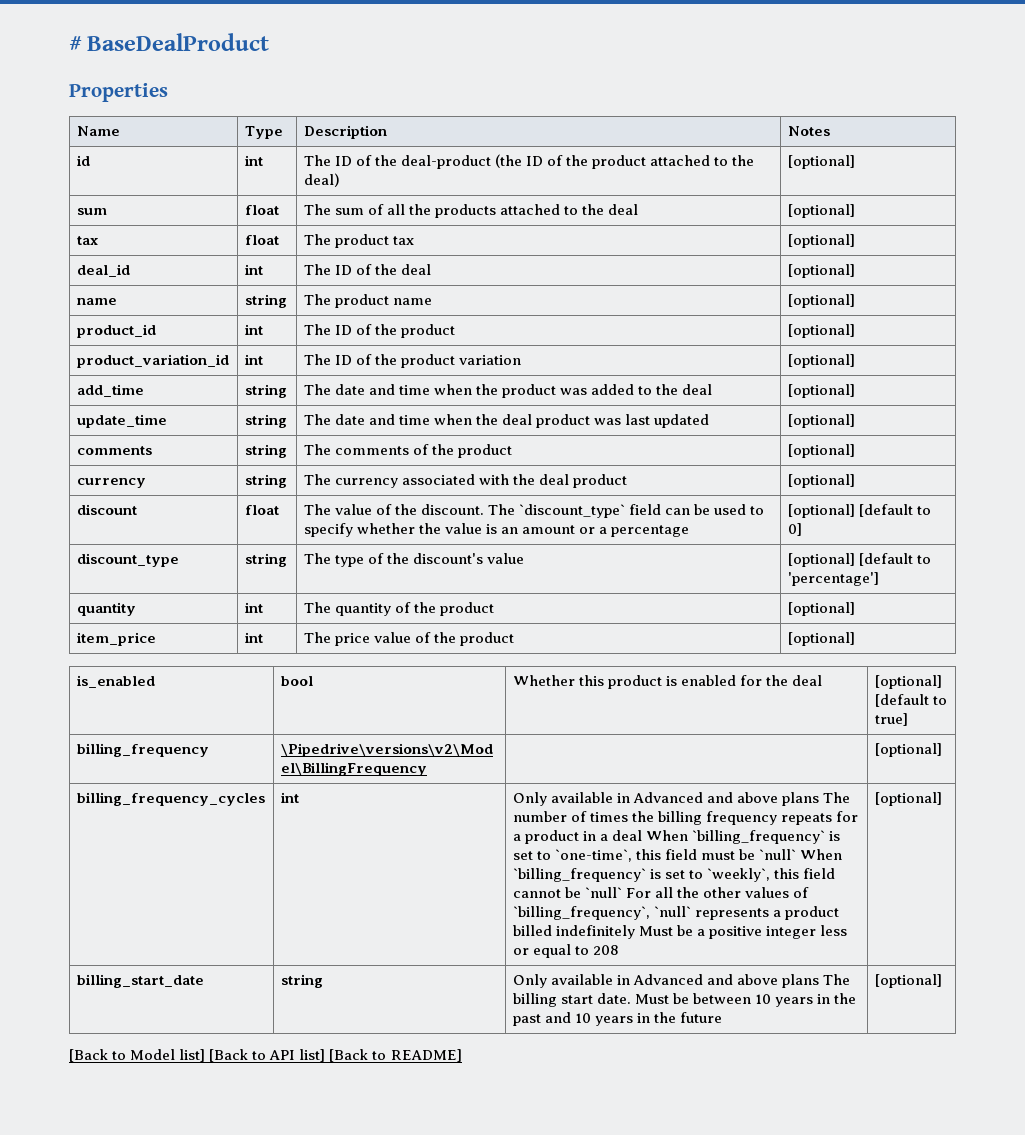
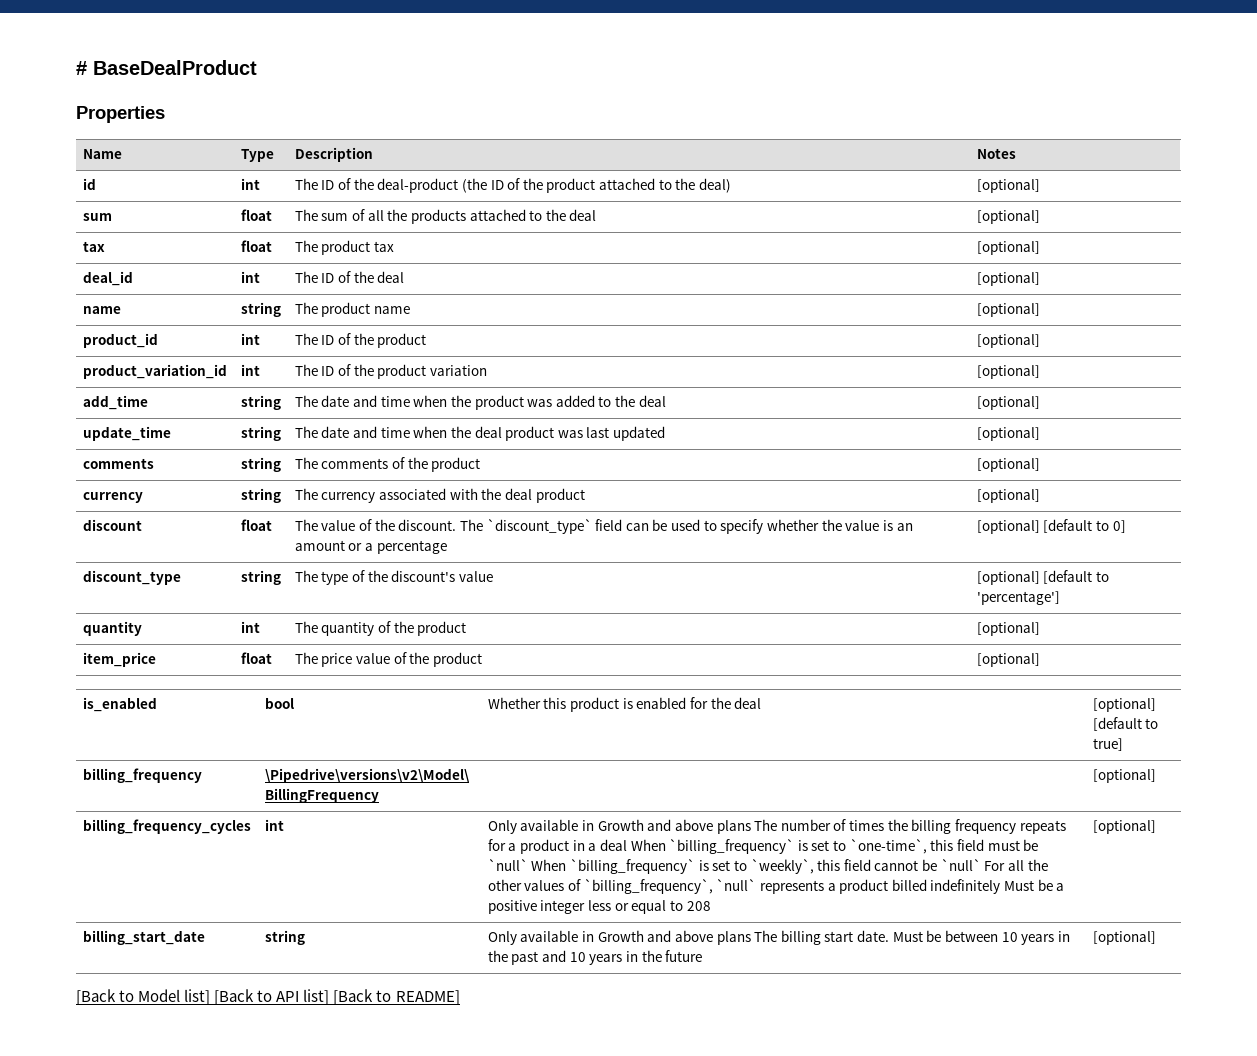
- item_price | int | The price value of the product | [optional]
+ item_price | float | The price value of the product | [optional]
- Only available in Advanced and above plans The number of times the billing frequency repeats for a product in a deal When `billing_frequency` is set to `one-time`, this field must be `null` When `billing_frequency` is set to `weekly`, this field cannot be `null` For all the other values of `billing_frequency`, `null` represents a product billed indefinitely Must be a positive integer less or equal to 208
+ Only available in Growth and above plans The number of times the billing frequency repeats for a product in a deal When `billing_frequency` is set to `one-time`, this field must be `null` When `billing_frequency` is set to `weekly`, this field cannot be `null` For all the other values of `billing_frequency`, `null` represents a product billed indefinitely Must be a positive integer less or equal to 208
- billing_start_date | string | Only available in Advanced and above plans The billing start date. Must be between 10 years in the past and 10 years in the future | [optional]
+ billing_start_date | string | Only available in Growth and above plans The billing start date. Must be between 10 years in the past and 10 years in the future | [optional]

